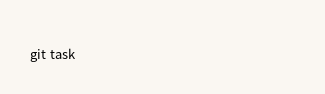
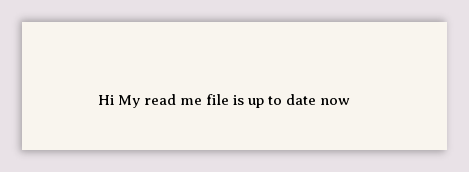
- git task
+ Hi My read me file is up to date now

